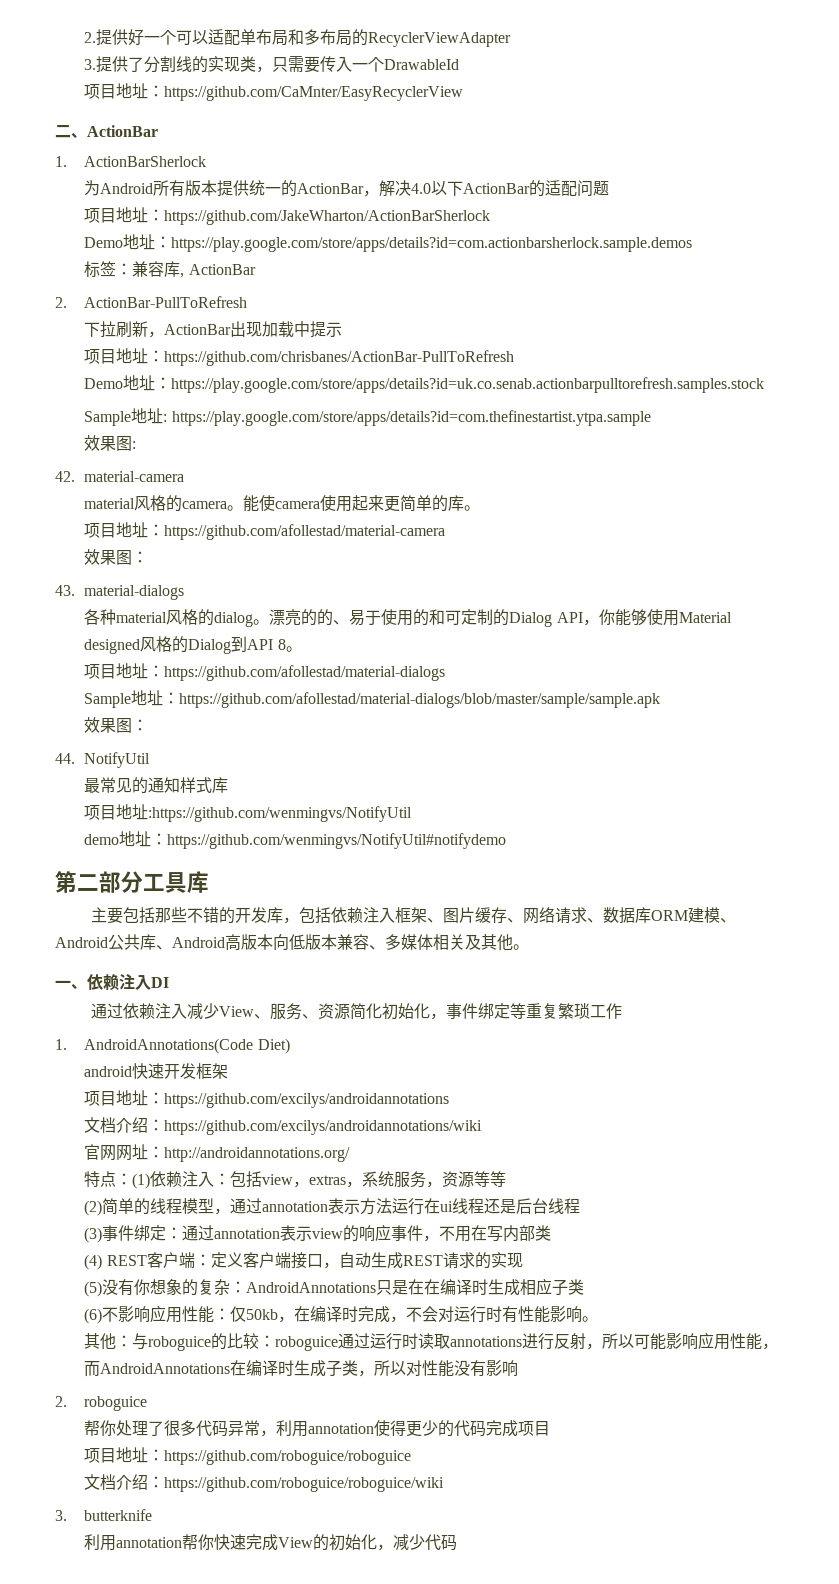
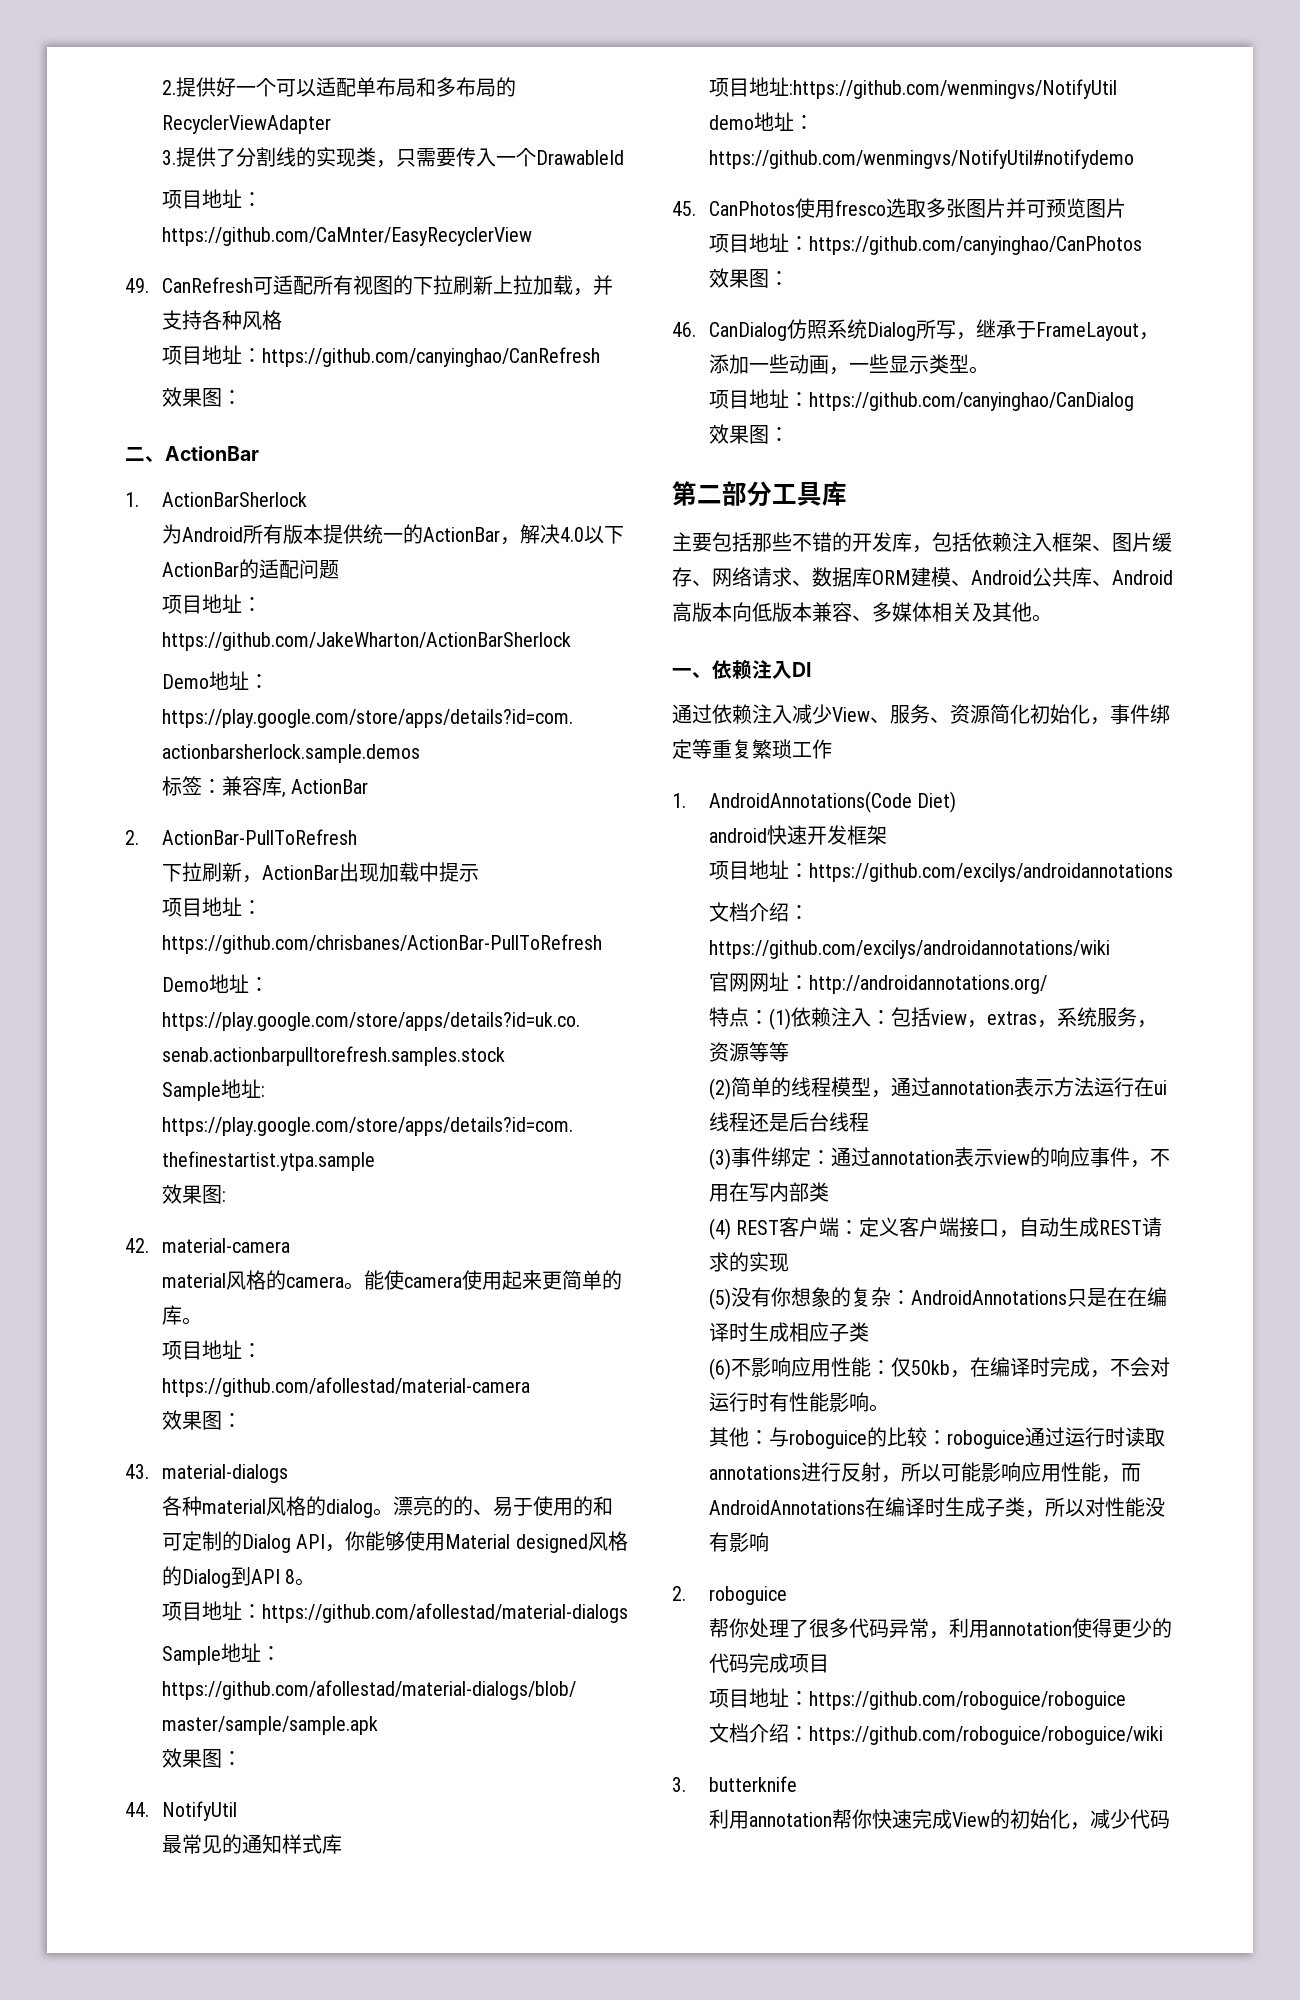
+ 49. CanRefresh可适配所有视图的下拉刷新上拉加载，并支持各种风格
+ 项目地址：https://github.com/canyinghao/CanRefresh
+ 效果图：
+ 45. CanPhotos使用fresco选取多张图片并可预览图片
+ 项目地址：https://github.com/canyinghao/CanPhotos
+ 效果图：
+ 46. CanDialog仿照系统Dialog所写，继承于FrameLayout，添加一些动画，一些显示类型。
+ 项目地址：https://github.com/canyinghao/CanDialog
+ 效果图：

